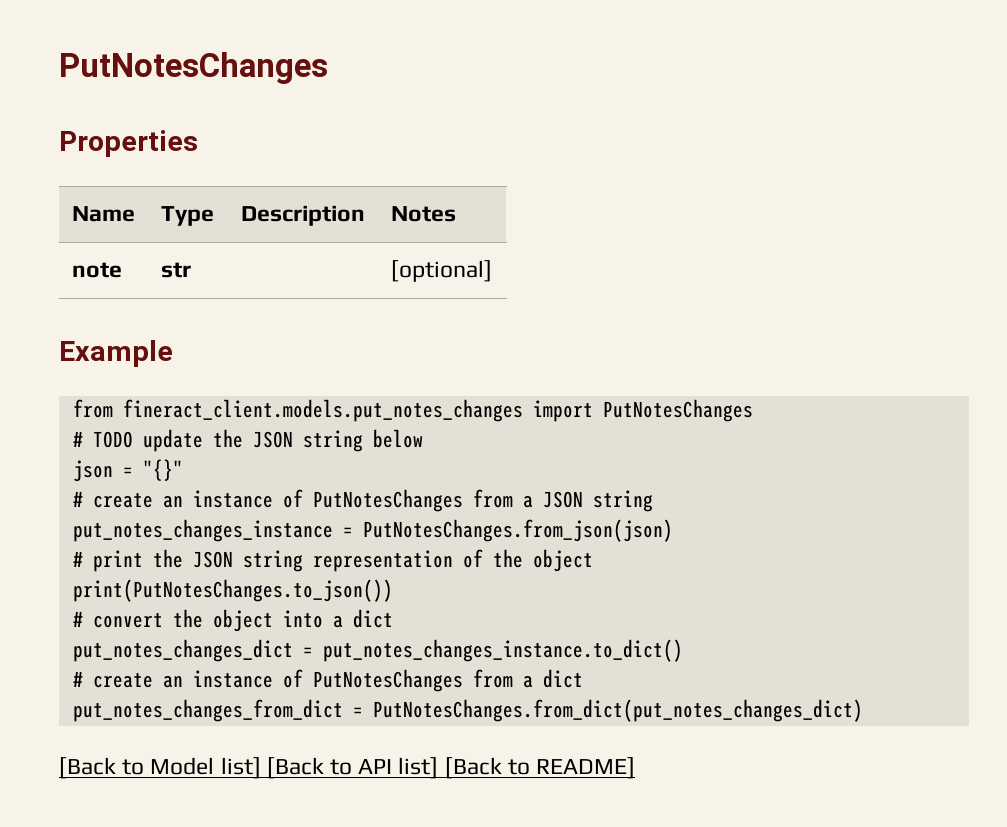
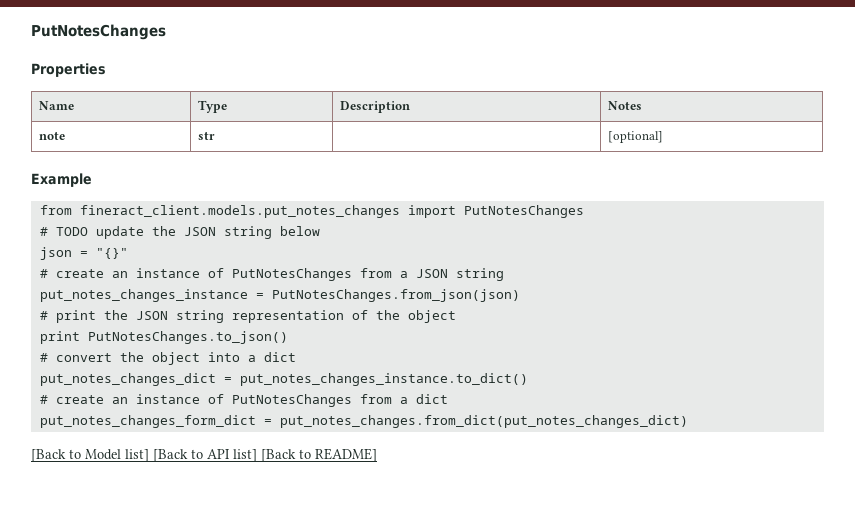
- print(PutNotesChanges.to_json())
+ print PutNotesChanges.to_json()
- put_notes_changes_from_dict = PutNotesChanges.from_dict(put_notes_changes_dict)
+ put_notes_changes_form_dict = put_notes_changes.from_dict(put_notes_changes_dict)

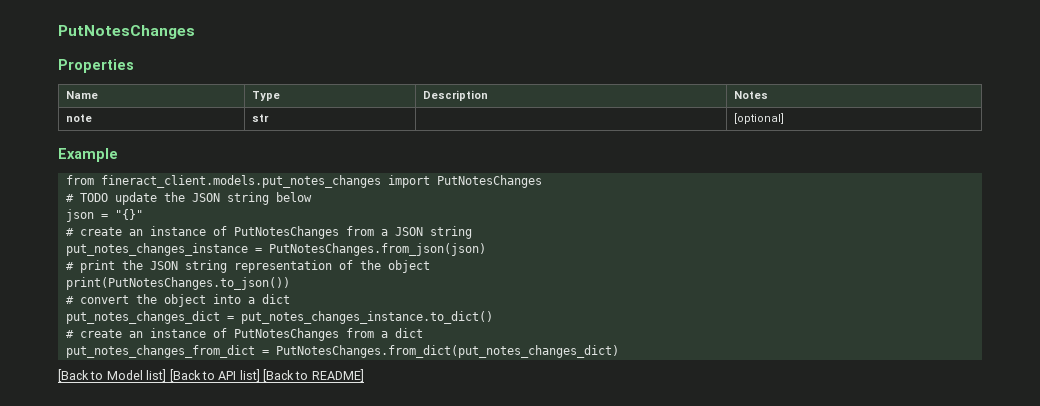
- print PutNotesChanges.to_json()
+ print(PutNotesChanges.to_json())
- put_notes_changes_form_dict = put_notes_changes.from_dict(put_notes_changes_dict)
+ put_notes_changes_from_dict = PutNotesChanges.from_dict(put_notes_changes_dict)

